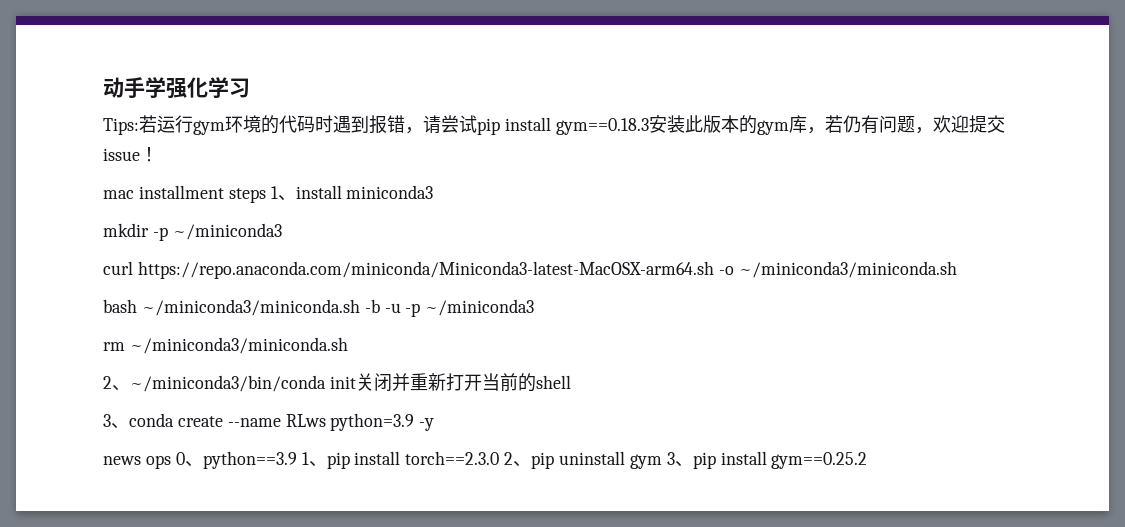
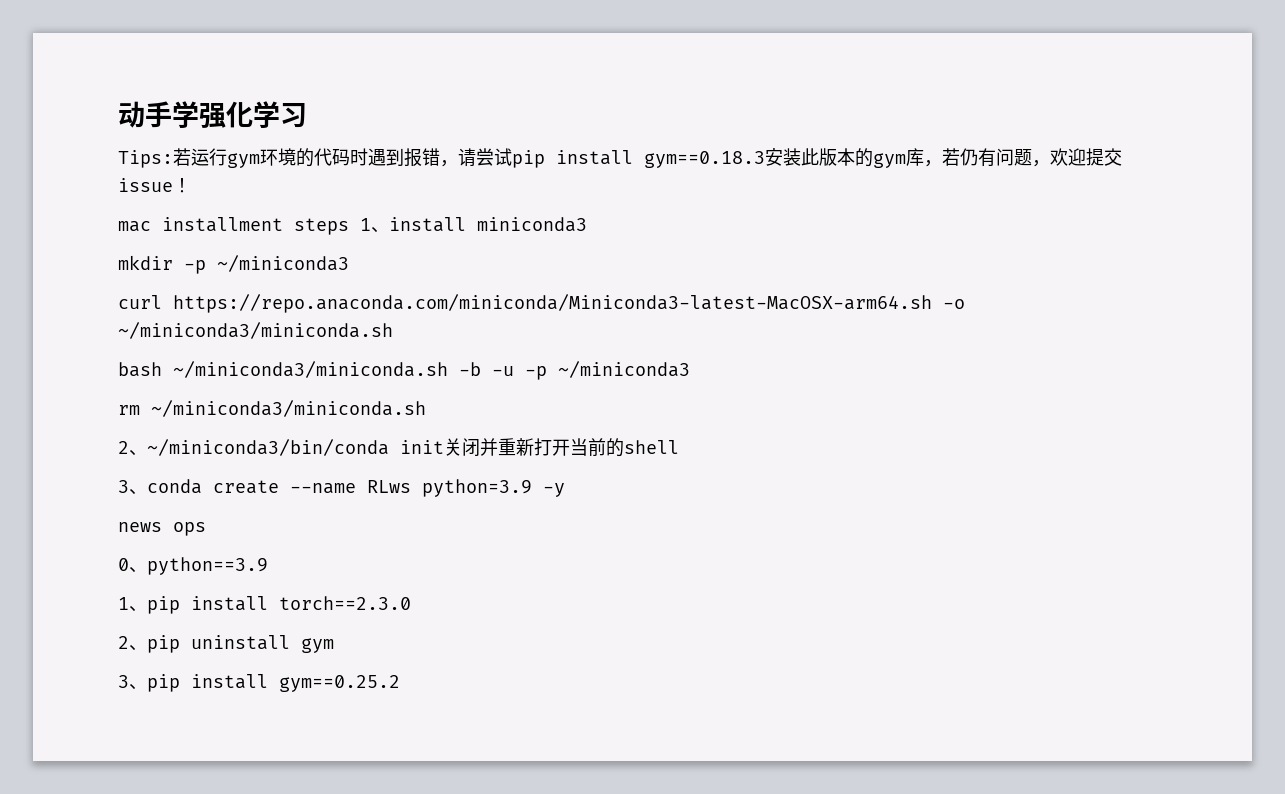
- news ops 0、python==3.9 1、pip install torch==2.3.0 2、pip uninstall gym 3、pip install gym==0.25.2
+ news ops
+ 0、python==3.9
+ 1、pip install torch==2.3.0
+ 2、pip uninstall gym
+ 3、pip install gym==0.25.2

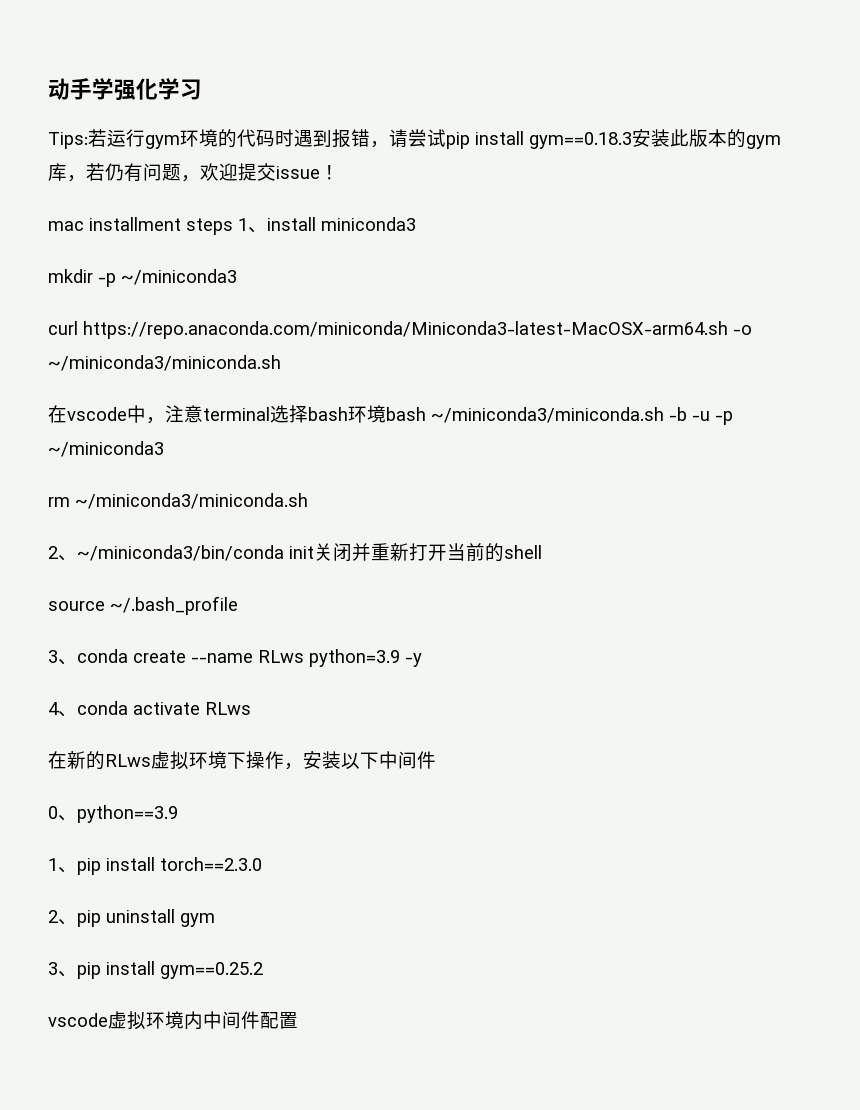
- bash ~/miniconda3/miniconda.sh -b -u -p ~/miniconda3
+ 在vscode中，注意terminal选择bash环境bash ~/miniconda3/miniconda.sh -b -u -p ~/miniconda3
+ source ~/.bash_profile
- news ops
+ 4、conda activate RLws
+ 在新的RLws虚拟环境下操作，安装以下中间件
+ vscode虚拟环境内中间件配置

